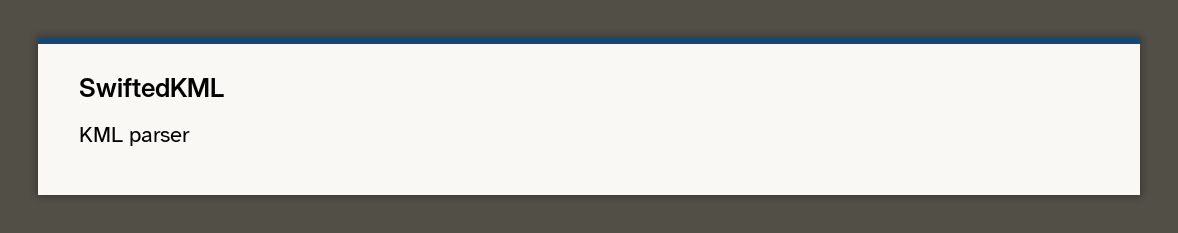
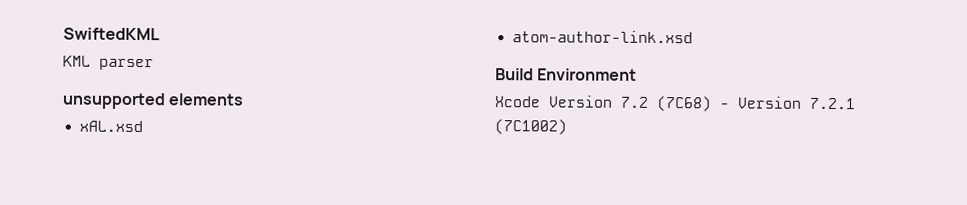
+ unsupported elements
+ xAL.xsd
+ atom-author-link.xsd
+ Build Environment
+ Xcode Version 7.2 (7C68) - Version 7.2.1 (7C1002)

